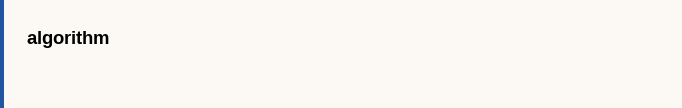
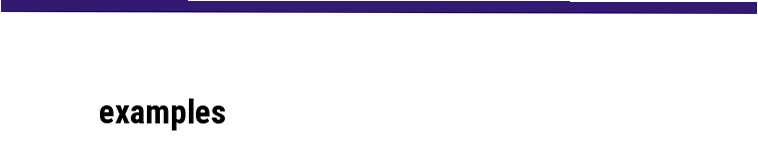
- algorithm
+ examples

